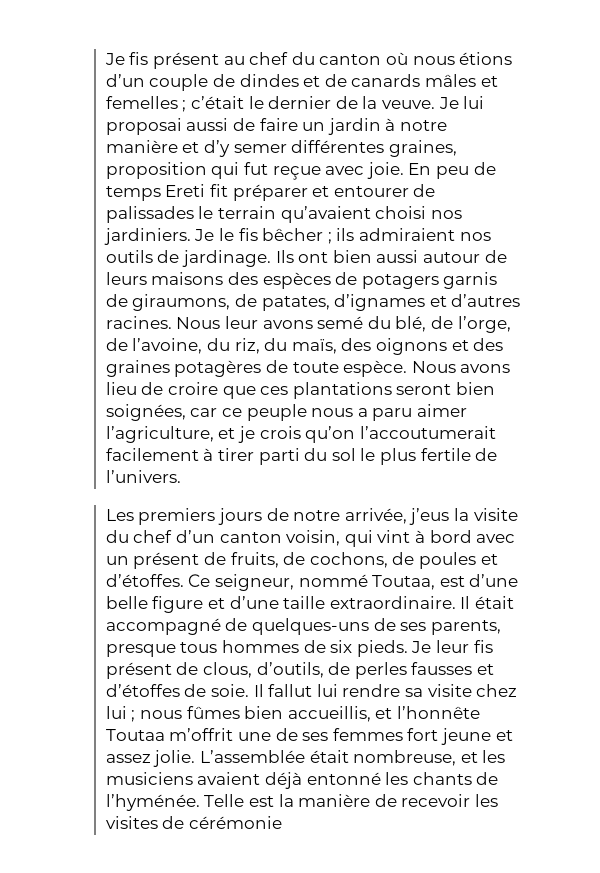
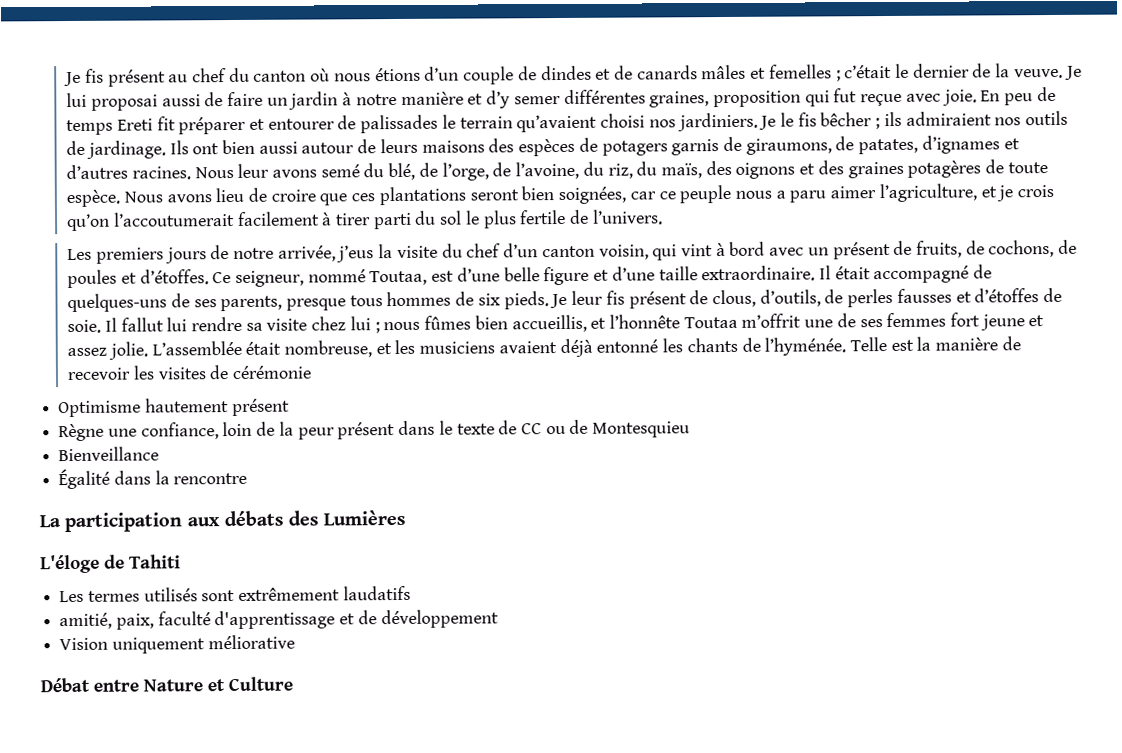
+ Optimisme hautement présent
+ Règne une confiance, loin de la peur présent dans le texte de CC ou de Montesquieu
+ Bienveillance
+ Égalité dans la rencontre
+ La participation aux débats des Lumières
+ L'éloge de Tahiti
+ Les termes utilisés sont extrêmement laudatifs
+ amitié, paix, faculté d'apprentissage et de développement
+ Vision uniquement méliorative
+ Débat entre Nature et Culture

